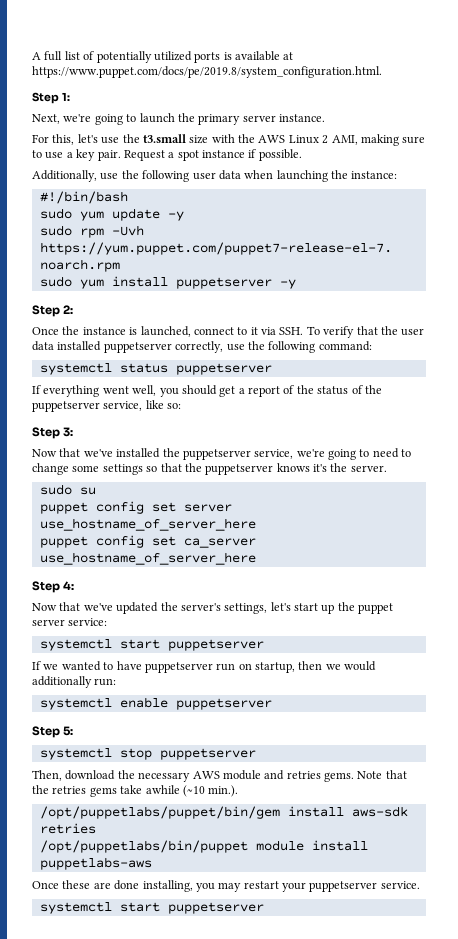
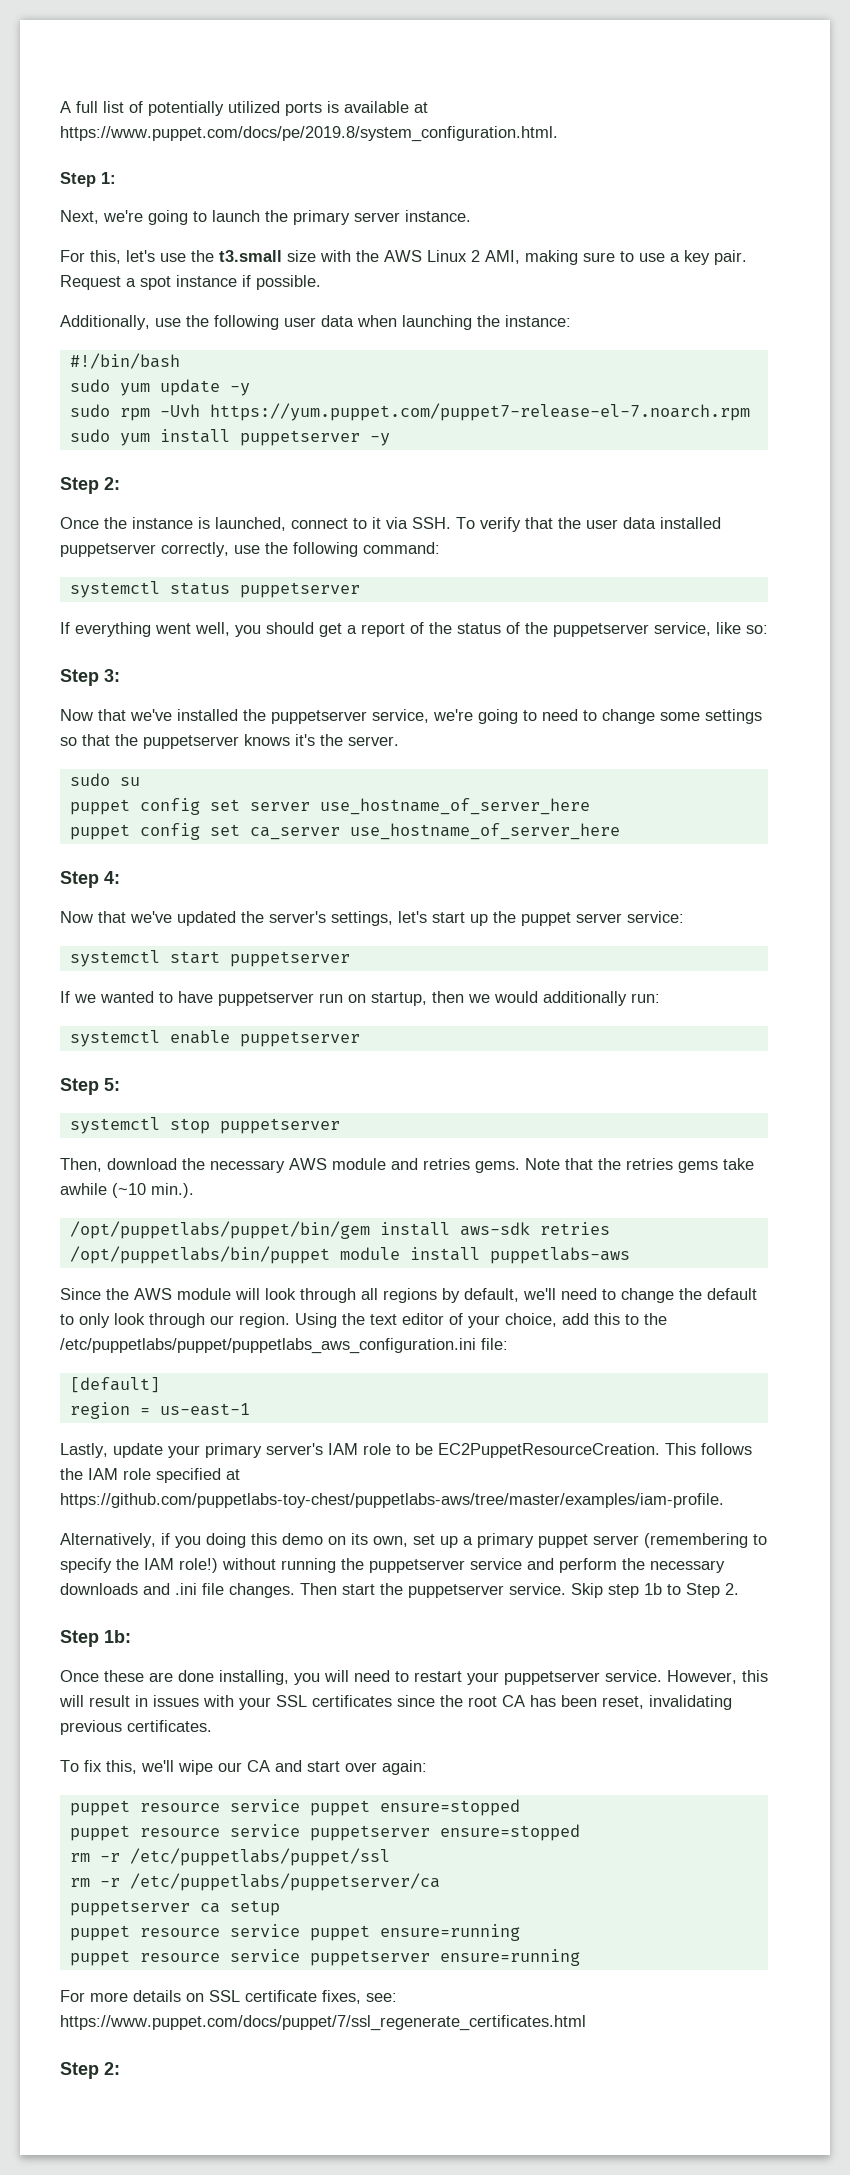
+ Since the AWS module will look through all regions by default, we'll need to change the default to only look through our region. Using the text editor of your choice, add this to the /etc/puppetlabs/puppet/puppetlabs_aws_configuration.ini file:
+ [default]
+ region = us-east-1
+ Lastly, update your primary server's IAM role to be EC2PuppetResourceCreation. This follows the IAM role specified at https://github.com/puppetlabs-toy-chest/puppetlabs-aws/tree/master/examples/iam-profile.
+ Alternatively, if you doing this demo on its own, set up a primary puppet server (remembering to specify the IAM role!) without running the puppetserver service and perform the necessary downloads and .ini file changes. Then start the puppetserver service. Skip step 1b to Step 2.
+ Step 1b:
- Once these are done installing, you may restart your puppetserver service.
- systemctl start puppetserver
+ Once these are done installing, you will need to restart your puppetserver service. However, this will result in issues with your SSL certificates since the root CA has been reset, invalidating previous certificates.
+ To fix this, we'll wipe our CA and start over again:
+ puppet resource service puppet ensure=stopped
+ puppet resource service puppetserver ensure=stopped
+ rm -r /etc/puppetlabs/puppet/ssl
+ rm -r /etc/puppetlabs/puppetserver/ca
+ puppetserver ca setup
+ puppet resource service puppet ensure=running
+ puppet resource service puppetserver ensure=running
+ For more details on SSL certificate fixes, see: https://www.puppet.com/docs/puppet/7/ssl_regenerate_certificates.html
+ Step 2:

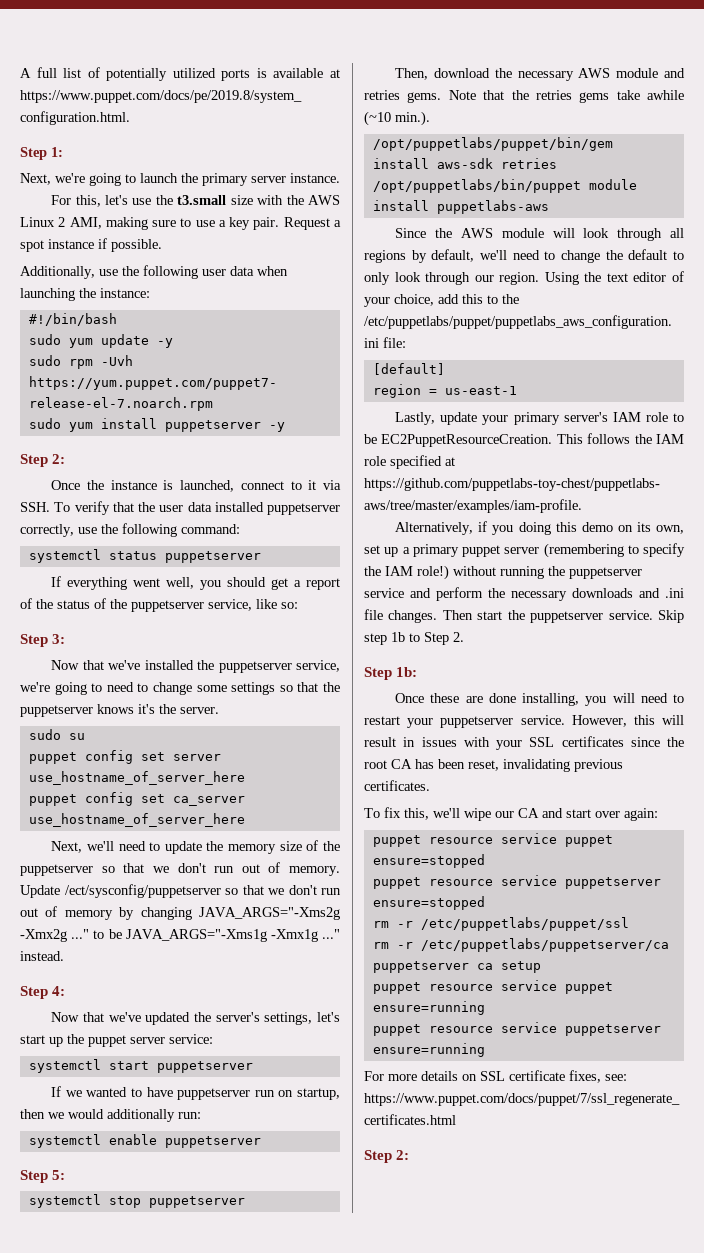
+ Next, we'll need to update the memory size of the puppetserver so that we don't run out of memory. Update /ect/sysconfig/puppetserver so that we don't run out of memory by changing JAVA_ARGS="-Xms2g -Xmx2g ..." to be JAVA_ARGS="-Xms1g -Xmx1g ..." instead.

